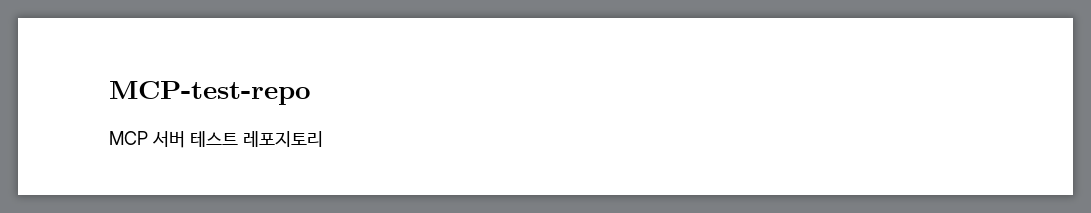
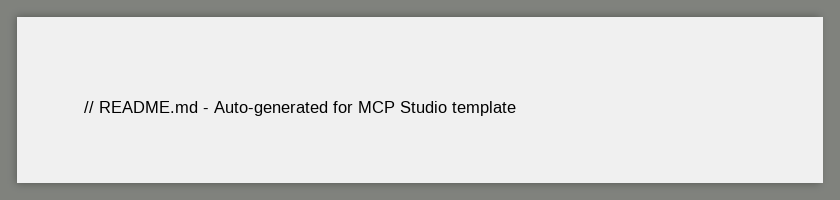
- MCP-test-repo
- MCP 서버 테스트 레포지토리
+ // README.md - Auto-generated for MCP Studio template

